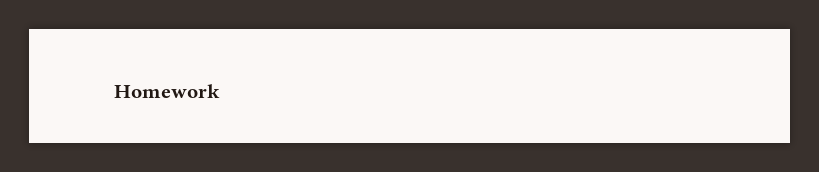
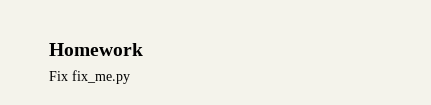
+ Fix fix_me.py

